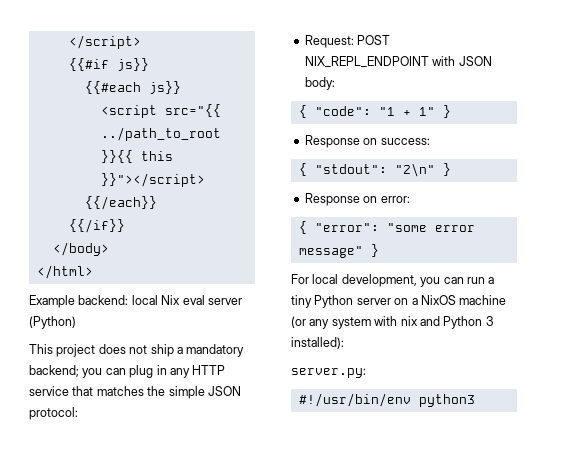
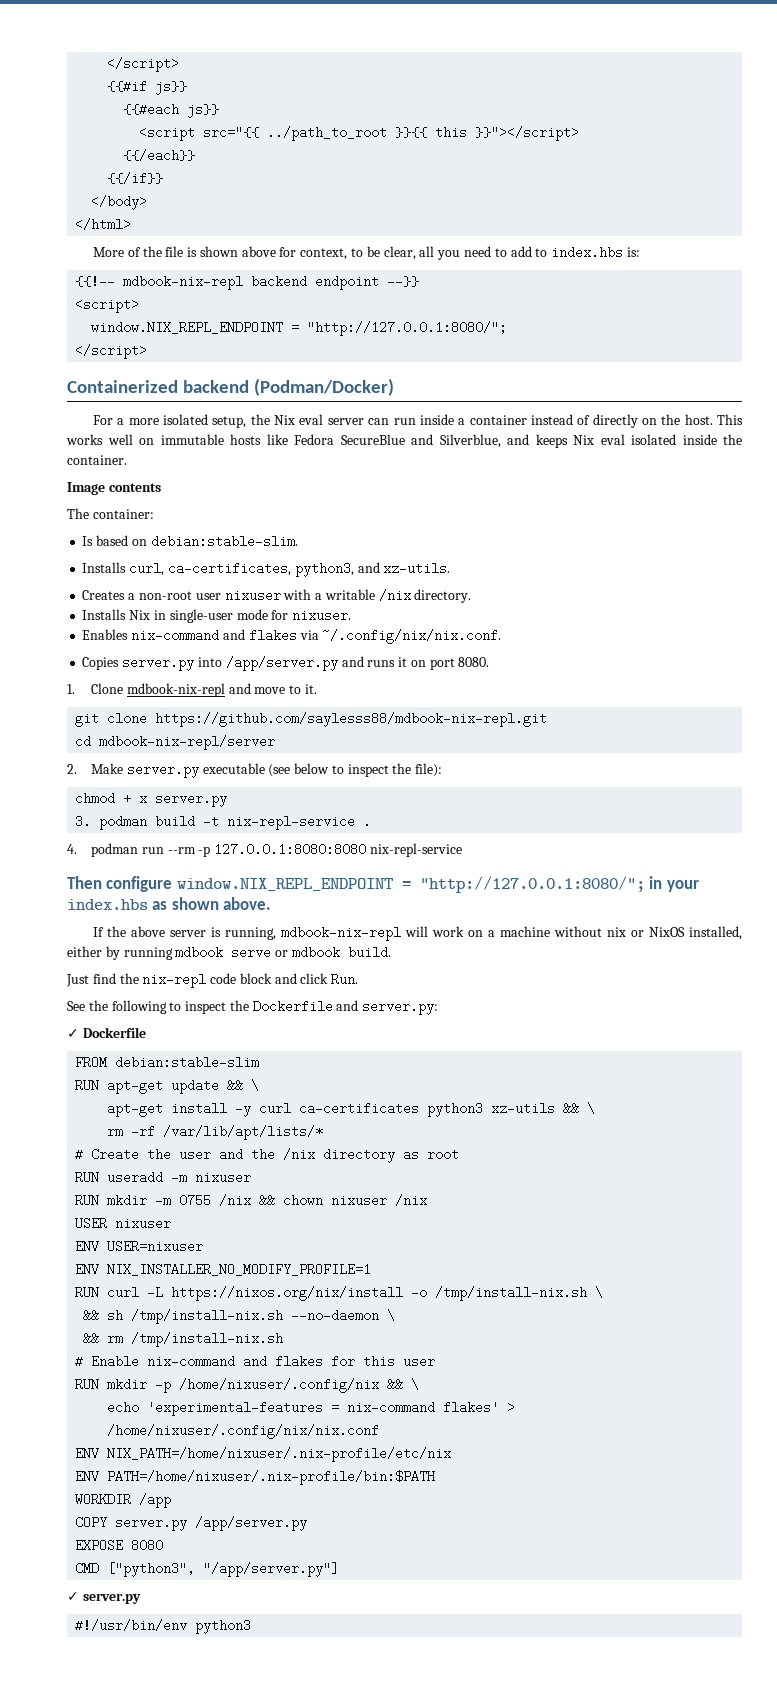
- Example backend: local Nix eval server (Python)
- This project does not ship a mandatory backend; you can plug in any HTTP service that matches the simple JSON protocol:
- Request: POST NIX_REPL_ENDPOINT with JSON body:
- { "code": "1 + 1" }
- Response on success:
- { "stdout": "2\n" }
- Response on error:
- { "error": "some error message" }
- For local development, you can run a tiny Python server on a NixOS machine (or any system with nix and Python 3 installed):
- server.py:
+ More of the file is shown above for context, to be clear, all you need to add to index.hbs is:
+ {{!-- mdbook-nix-repl backend endpoint --}}
+ <script>
+ window.NIX_REPL_ENDPOINT = "http://127.0.0.1:8080/";
+ </script>
+ Containerized backend (Podman/Docker)
+ For a more isolated setup, the Nix eval server can run inside a container instead of directly on the host. This works well on immutable hosts like Fedora SecureBlue and Silverblue, and keeps Nix eval isolated inside the container.
+ Image contents
+ The container:
+ Is based on debian:stable-slim.
+ Installs curl, ca-certificates, python3, and xz-utils.
+ Creates a non-root user nixuser with a writable /nix directory.
+ Installs Nix in single-user mode for nixuser.
+ Enables nix-command and flakes via ~/.config/nix/nix.conf.
+ Copies server.py into /app/server.py and runs it on port 8080.
+ 1. Clone mdbook-nix-repl and move to it.
+ git clone https://github.com/saylesss88/mdbook-nix-repl.git
+ cd mdbook-nix-repl/server
+ 2. Make server.py executable (see below to inspect the file):
+ chmod + x server.py
+ 3. podman build -t nix-repl-service .
+ 4. podman run --rm -p 127.0.0.1:8080:8080 nix-repl-service
+ Then configure window.NIX_REPL_ENDPOINT = "http://127.0.0.1:8080/"; in your index.hbs as shown above.
+ If the above server is running, mdbook-nix-repl will work on a machine without nix or NixOS installed, either by running mdbook serve or mdbook build.
+ Just find the nix-repl code block and click Run.
+ See the following to inspect the Dockerfile and server.py:
+ ✓ Dockerfile
+ FROM debian:stable-slim
+ RUN apt-get update && \
+ apt-get install -y curl ca-certificates python3 xz-utils && \
+ rm -rf /var/lib/apt/lists/*
+ # Create the user and the /nix directory as root
+ RUN useradd -m nixuser
+ RUN mkdir -m 0755 /nix && chown nixuser /nix
+ USER nixuser
+ ENV USER=nixuser
+ ENV NIX_INSTALLER_NO_MODIFY_PROFILE=1
+ RUN curl -L https://nixos.org/nix/install -o /tmp/install-nix.sh \
+ && sh /tmp/install-nix.sh --no-daemon \
+ && rm /tmp/install-nix.sh
+ # Enable nix-command and flakes for this user
+ RUN mkdir -p /home/nixuser/.config/nix && \
+ echo 'experimental-features = nix-command flakes' > /home/nixuser/.config/nix/nix.conf
+ ENV NIX_PATH=/home/nixuser/.nix-profile/etc/nix
+ ENV PATH=/home/nixuser/.nix-profile/bin:$PATH
+ WORKDIR /app
+ COPY server.py /app/server.py
+ EXPOSE 8080
+ CMD ["python3", "/app/server.py"]
+ ✓ server.py

